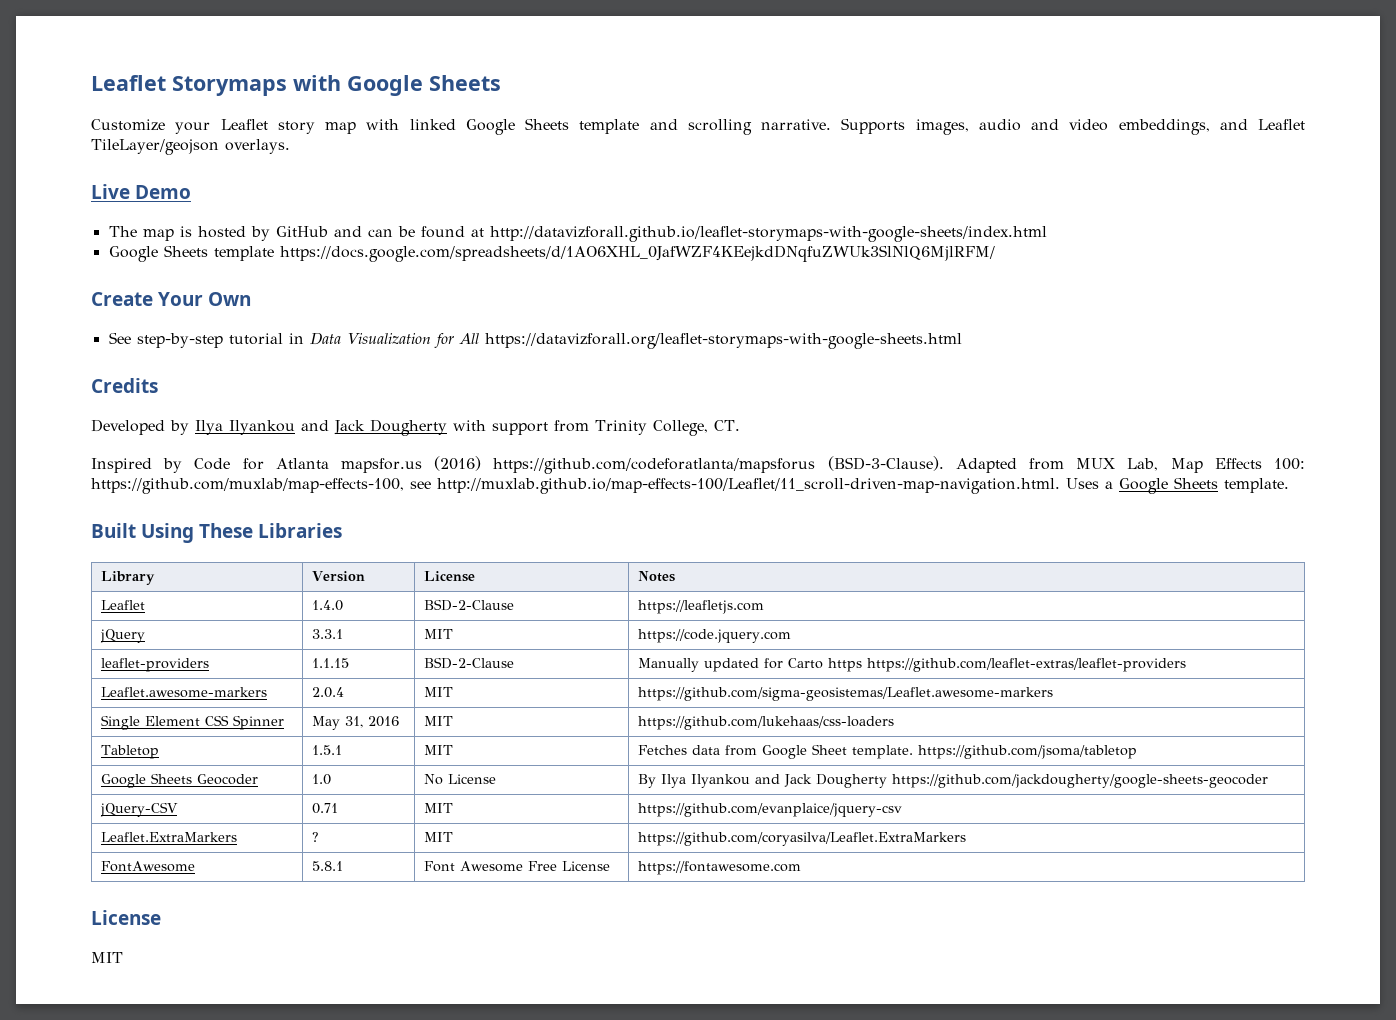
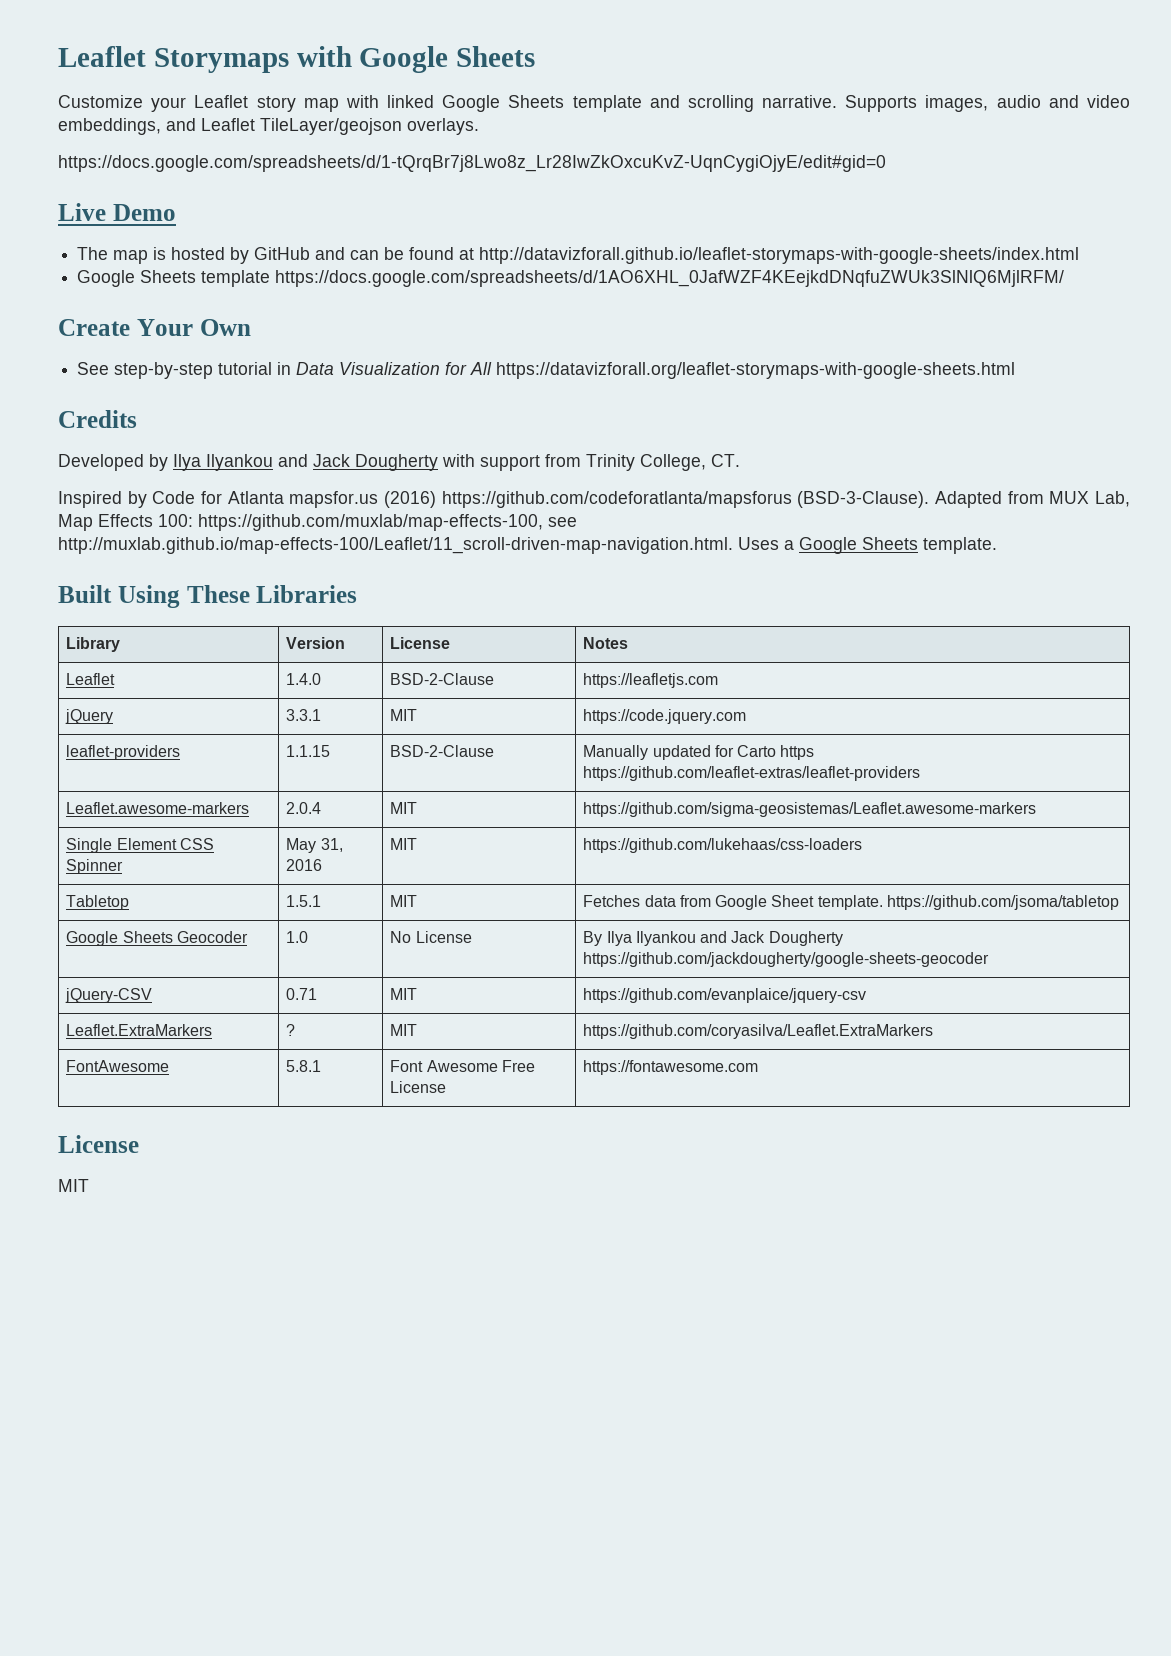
+ https://docs.google.com/spreadsheets/d/1-tQrqBr7j8Lwo8z_Lr28IwZkOxcuKvZ-UqnCygiOjyE/edit#gid=0

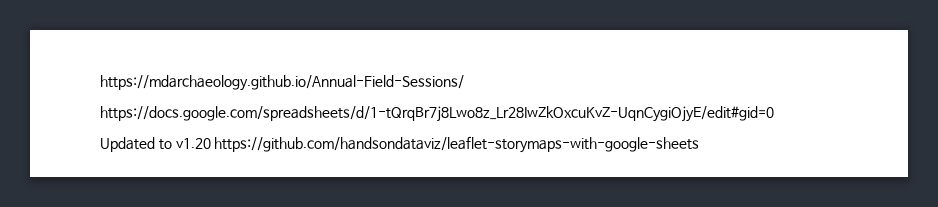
- Leaflet Storymaps with Google Sheets
- Customize your Leaflet story map with linked Google Sheets template and scrolling narrative. Supports images, audio and video embeddings, and Leaflet TileLayer/geojson overlays.
+ https://mdarchaeology.github.io/Annual-Field-Sessions/
  https://docs.google.com/spreadsheets/d/1-tQrqBr7j8Lwo8z_Lr28IwZkOxcuKvZ-UqnCygiOjyE/edit#gid=0
- Live Demo
- The map is hosted by GitHub and can be found at http://datavizforall.github.io/leaflet-storymaps-with-google-sheets/index.html
- Google Sheets template https://docs.google.com/spreadsheets/d/1AO6XHL_0JafWZF4KEejkdDNqfuZWUk3SlNlQ6MjlRFM/
- Create Your Own
- See step-by-step tutorial in Data Visualization for All https://datavizforall.org/leaflet-storymaps-with-google-sheets.html
- Credits
- Developed by Ilya Ilyankou and Jack Dougherty with support from Trinity College, CT.
- Inspired by Code for Atlanta mapsfor.us (2016) https://github.com/codeforatlanta/mapsforus (BSD-3-Clause). Adapted from MUX Lab, Map Effects 100: https://github.com/muxlab/map-effects-100, see http://muxlab.github.io/map-effects-100/Leaflet/11_scroll-driven-map-navigation.html. Uses a Google Sheets template.
- Built Using These Libraries
- Library | Version | License | Notes
- Leaflet | 1.4.0 | BSD-2-Clause | https://leafletjs.com
- jQuery | 3.3.1 | MIT | https://code.jquery.com
- leaflet-providers | 1.1.15 | BSD-2-Clause | Manually updated for Carto https https://github.com/leaflet-extras/leaflet-providers
- Leaflet.awesome-markers | 2.0.4 | MIT | https://github.com/sigma-geosistemas/Leaflet.awesome-markers
- Single Element CSS Spinner | May 31, 2016 | MIT | https://github.com/lukehaas/css-loaders
- Tabletop | 1.5.1 | MIT | Fetches data from Google Sheet template. https://github.com/jsoma/tabletop
- Google Sheets Geocoder | 1.0 | No License | By Ilya Ilyankou and Jack Dougherty https://github.com/jackdougherty/google-sheets-geocoder
- jQuery-CSV | 0.71 | MIT | https://github.com/evanplaice/jquery-csv
- Leaflet.ExtraMarkers | ? | MIT | https://github.com/coryasilva/Leaflet.ExtraMarkers
- FontAwesome | 5.8.1 | Font Awesome Free License | https://fontawesome.com
- License
- MIT
+ Updated to v1.20 https://github.com/handsondataviz/leaflet-storymaps-with-google-sheets

